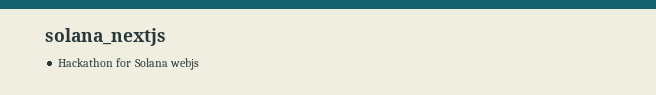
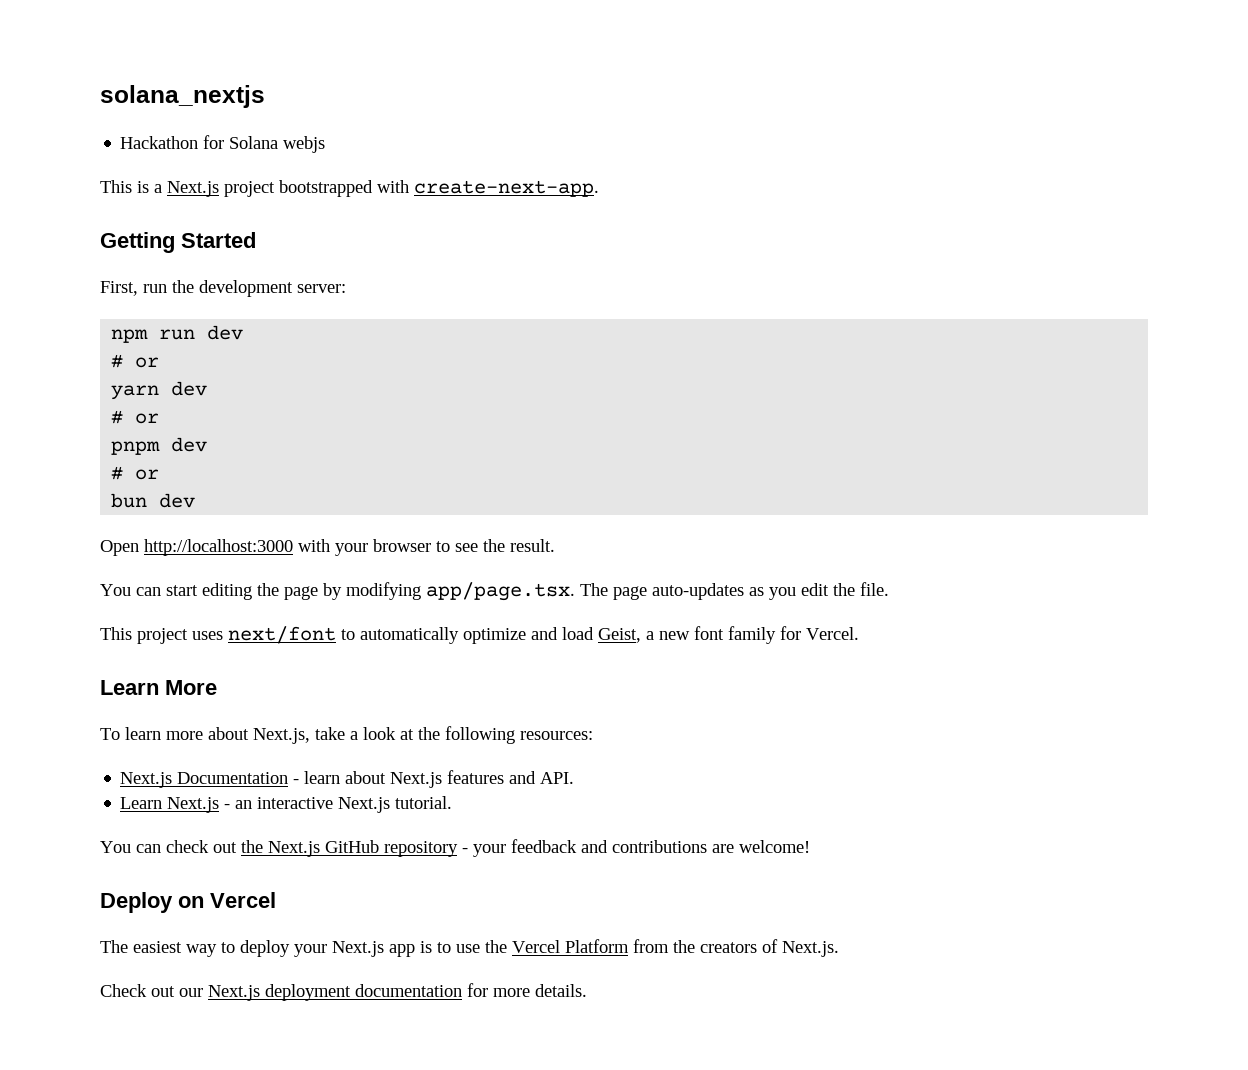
+ This is a Next.js project bootstrapped with create-next-app.
+ Getting Started
+ First, run the development server:
+ npm run dev
+ # or
+ yarn dev
+ # or
+ pnpm dev
+ # or
+ bun dev
+ Open http://localhost:3000 with your browser to see the result.
+ You can start editing the page by modifying app/page.tsx. The page auto-updates as you edit the file.
+ This project uses next/font to automatically optimize and load Geist, a new font family for Vercel.
+ Learn More
+ To learn more about Next.js, take a look at the following resources:
+ Next.js Documentation - learn about Next.js features and API.
+ Learn Next.js - an interactive Next.js tutorial.
+ You can check out the Next.js GitHub repository - your feedback and contributions are welcome!
+ Deploy on Vercel
+ The easiest way to deploy your Next.js app is to use the Vercel Platform from the creators of Next.js.
+ Check out our Next.js deployment documentation for more details.

